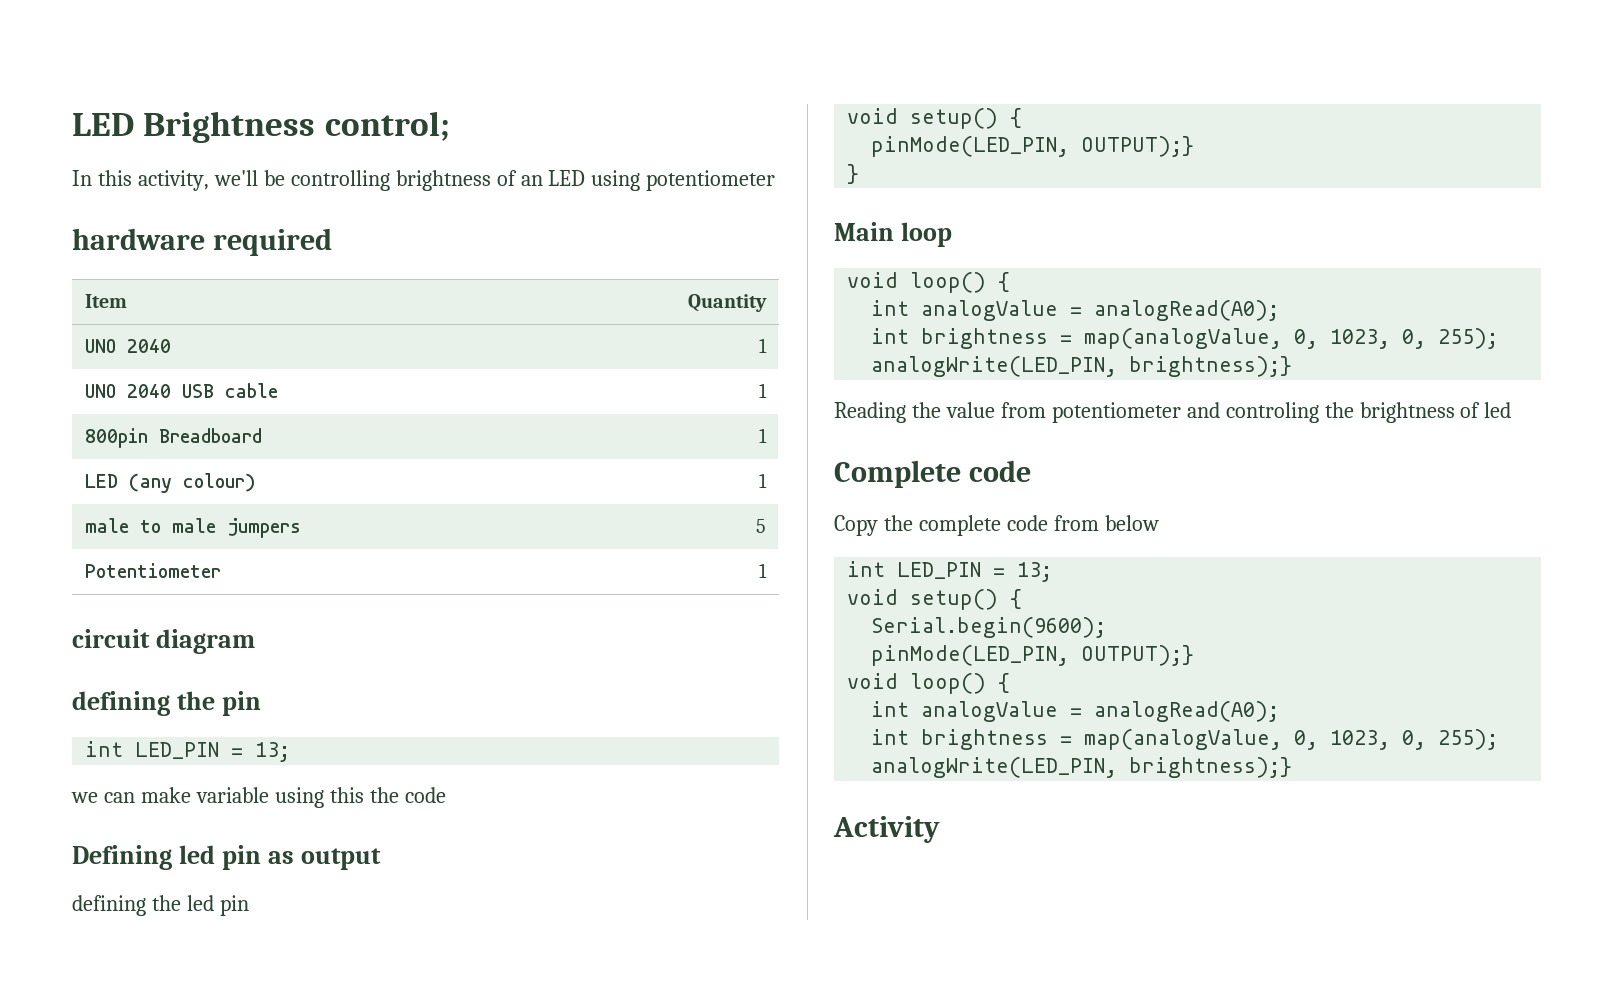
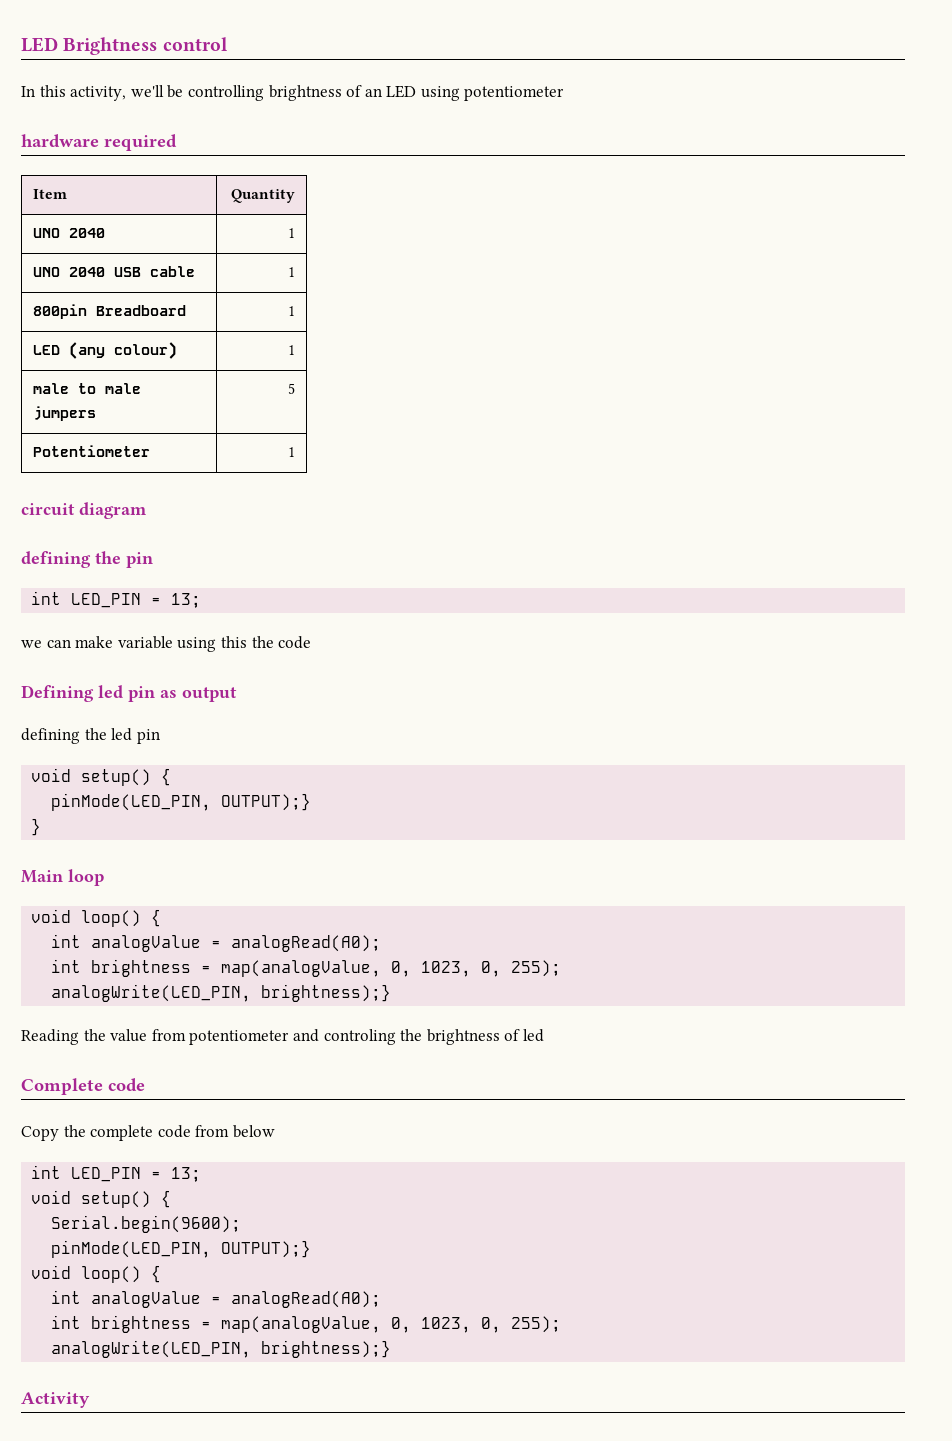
- LED Brightness control;
+ LED Brightness control

